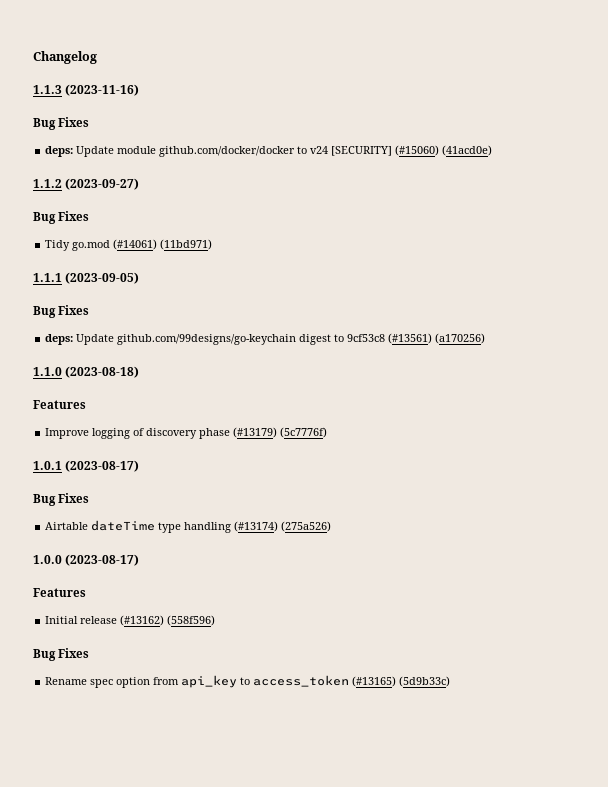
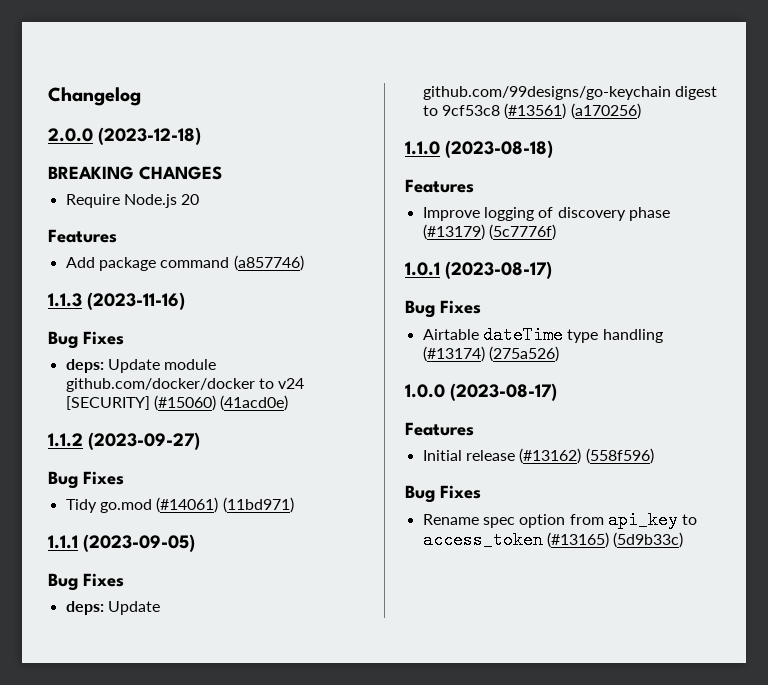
+ 2.0.0 (2023-12-18)
+ BREAKING CHANGES
+ Require Node.js 20
+ Features
+ Add package command (a857746)

